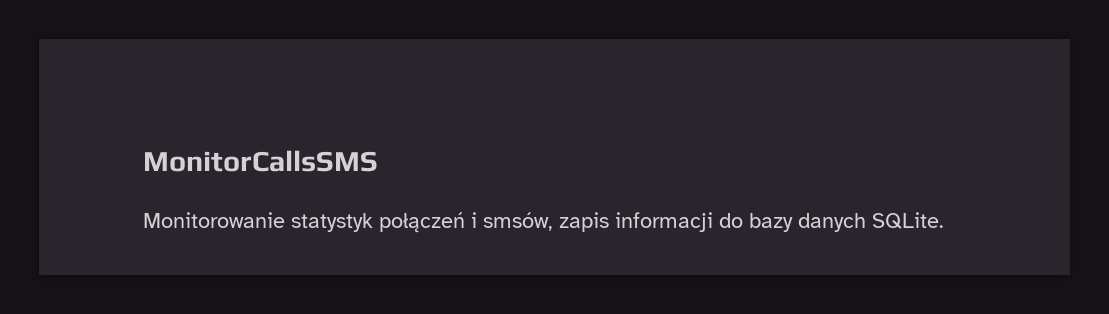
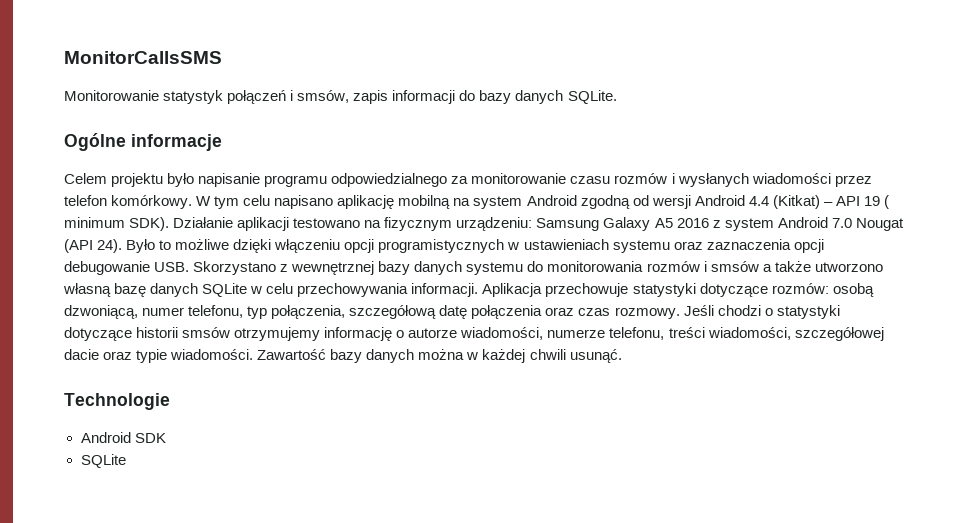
+ Ogólne informacje
+ Celem projektu było napisanie programu odpowiedzialnego za monitorowanie czasu rozmów i wysłanych wiadomości przez telefon komórkowy. W tym celu napisano aplikację mobilną na system Android zgodną od wersji Android 4.4 (Kitkat) – API 19 ( minimum SDK). Działanie aplikacji testowano na fizycznym urządzeniu: Samsung Galaxy A5 2016 z system Android 7.0 Nougat (API 24). Było to możliwe dzięki włączeniu opcji programistycznych w ustawieniach systemu oraz zaznaczenia opcji debugowanie USB. Skorzystano z wewnętrznej bazy danych systemu do monitorowania rozmów i smsów a także utworzono własną bazę danych SQLite w celu przechowywania informacji. Aplikacja przechowuje statystyki dotyczące rozmów: osobą dzwoniącą, numer telefonu, typ połączenia, szczegółową datę połączenia oraz czas rozmowy. Jeśli chodzi o statystyki dotyczące historii smsów otrzymujemy informację o autorze wiadomości, numerze telefonu, treści wiadomości, szczegółowej dacie oraz typie wiadomości. Zawartość bazy danych można w każdej chwili usunąć.
+ Technologie
+ Android SDK
+ SQLite

